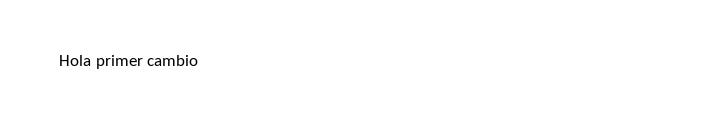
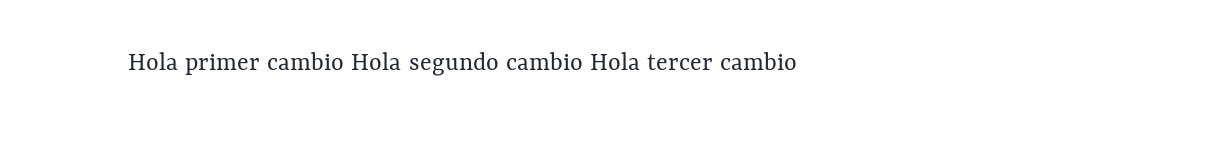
- Hola primer cambio
+ Hola primer cambio Hola segundo cambio Hola tercer cambio

